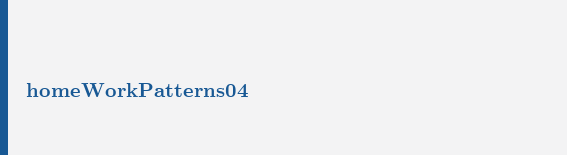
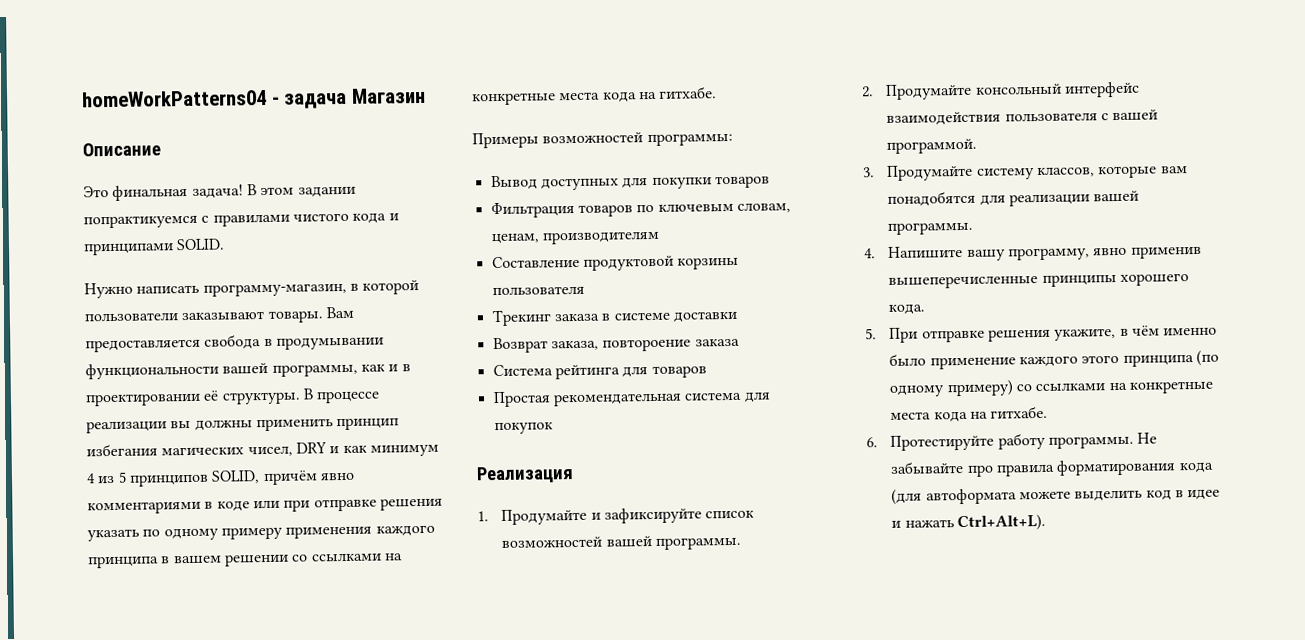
- homeWorkPatterns04
+ homeWorkPatterns04 - задача Магазин
+ Описание
+ Это финальная задача! В этом задании попрактикуемся с правилами чистого кода и принципами SOLID.
+ Нужно написать программу-магазин, в которой пользователи заказывают товары. Вам предоставляется свобода в продумывании функциональности вашей программы, как и в проектировании её структуры. В процессе реализации вы должны применить принцип избегания магических чисел, DRY и как минимум 4 из 5 принципов SOLID, причём явно комментариями в коде или при отправке решения указать по одному примеру применения каждого принципа в вашем решении со ссылками на конкретные места кода на гитхабе.
+ Примеры возможностей программы:
+ Вывод доступных для покупки товаров
+ Фильтрация товаров по ключевым словам, ценам, производителям
+ Составление продуктовой корзины пользователя
+ Трекинг заказа в системе доставки
+ Возврат заказа, повтороение заказа
+ Система рейтинга для товаров
+ Простая рекомендательная система для покупок
+ Реализация
+ 1. Продумайте и зафиксируйте список возможностей вашей программы.
+ 2. Продумайте консольный интерфейс взаимодействия пользователя с вашей программой.
+ 3. Продумайте систему классов, которые вам понадобятся для реализации вашей программы.
+ 4. Напишите вашу программу, явно применив вышеперечисленные принципы хорошего кода.
+ 5. При отправке решения укажите, в чём именно было применение каждого этого принципа (по одному примеру) со ссылками на конкретные места кода на гитхабе.
+ 6. Протестируйте работу программы. Не забывайте про правила форматирования кода (для автоформата можете выделить код в идее и нажать Ctrl+Alt+L).

